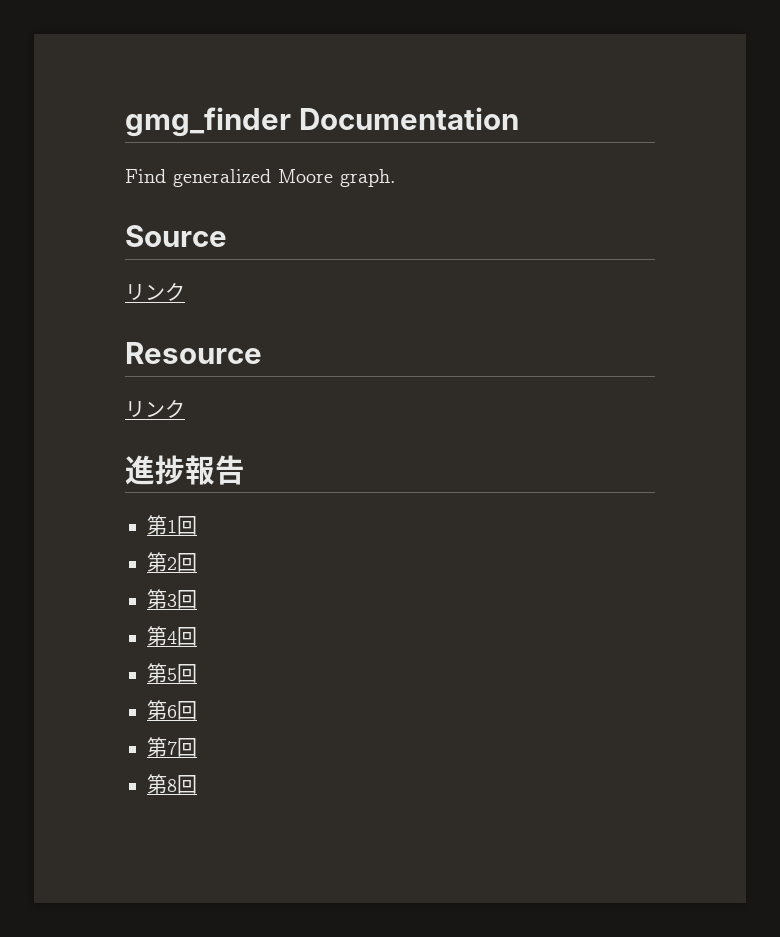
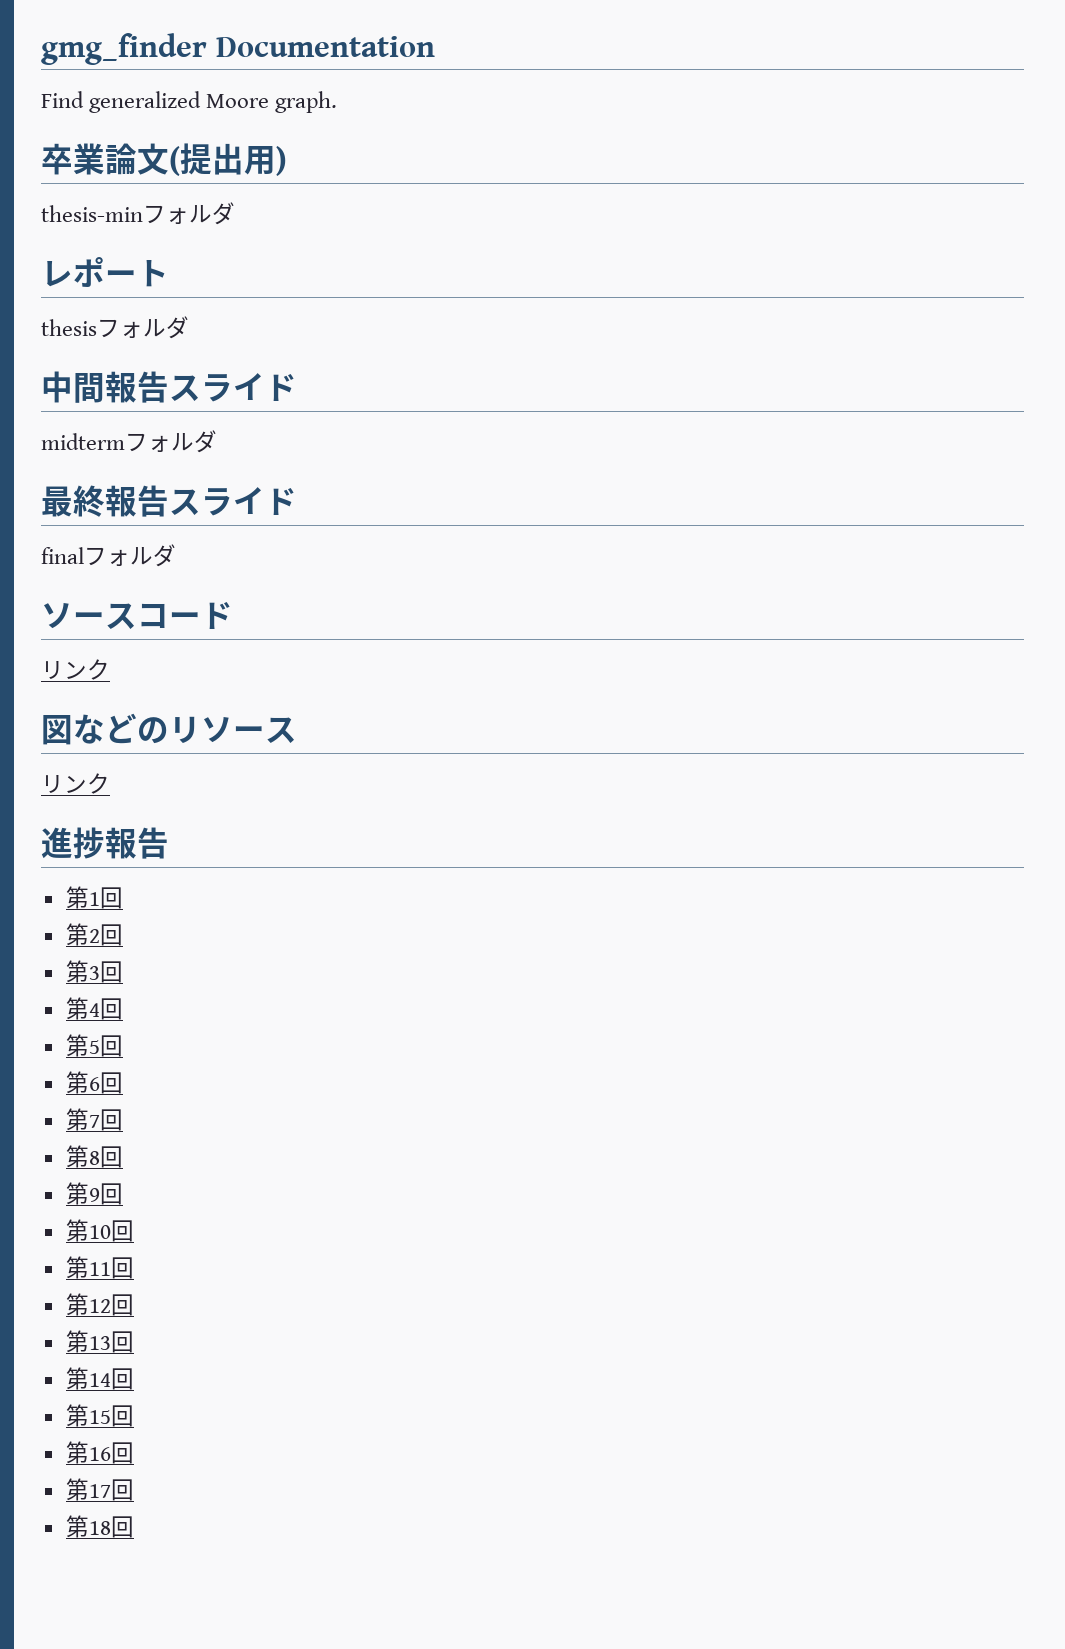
- Source
+ 卒業論文(提出用)
+ thesis-minフォルダ
+ レポート
+ thesisフォルダ
+ 中間報告スライド
+ midtermフォルダ
+ 最終報告スライド
+ finalフォルダ
+ ソースコード
  リンク
- Resource
+ 図などのリソース
+ 第9回
+ 第10回
+ 第11回
+ 第12回
+ 第13回
+ 第14回
+ 第15回
+ 第16回
+ 第17回
+ 第18回

